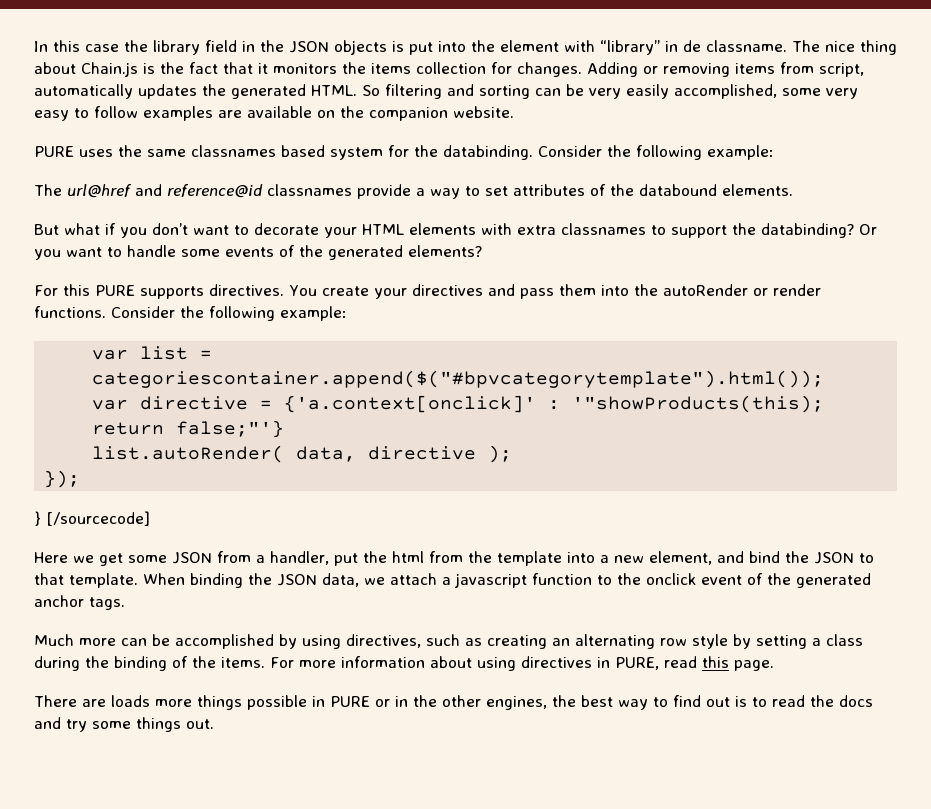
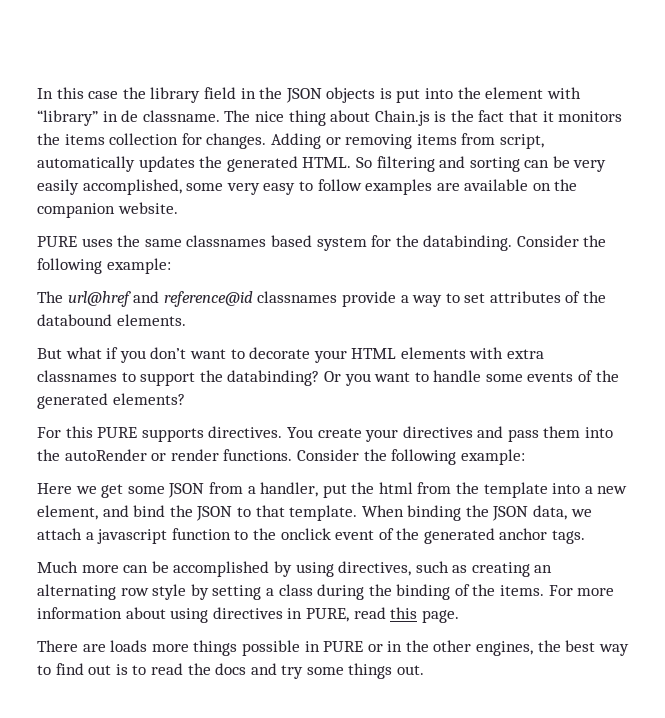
- var list = categoriescontainer.append($("#bpvcategorytemplate").html());
- var directive = {'a.context[onclick]' : '"showProducts(this); return false;"'}
- list.autoRender( data, directive );
- });
- } [/sourcecode]

